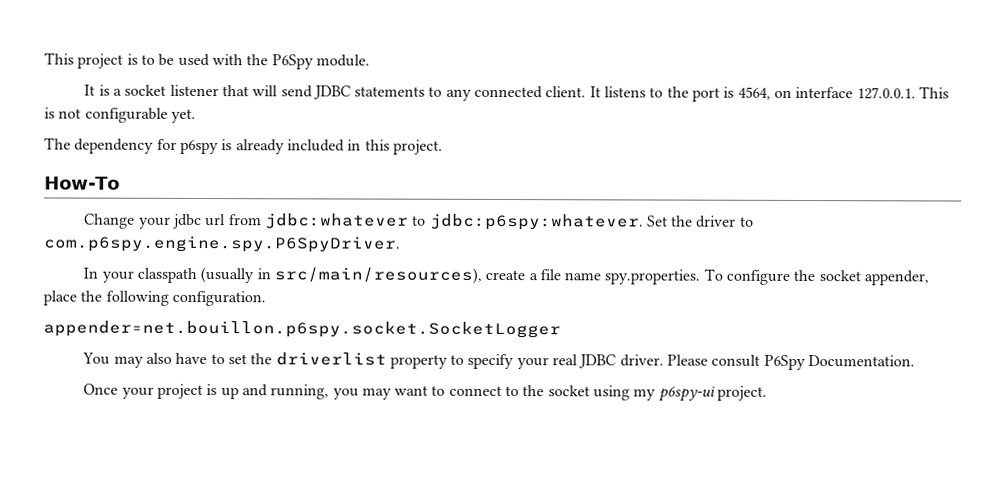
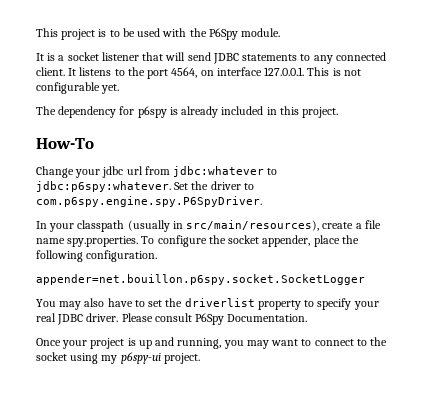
- It listens to the port is 4564, on interface 127.0.0.1. This is not configurable yet.
+ It listens to the port 4564, on interface 127.0.0.1. This is not configurable yet.

